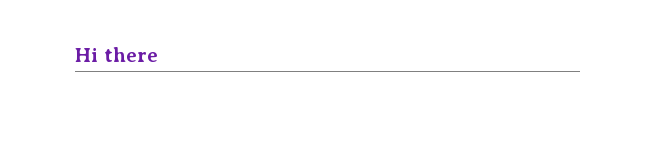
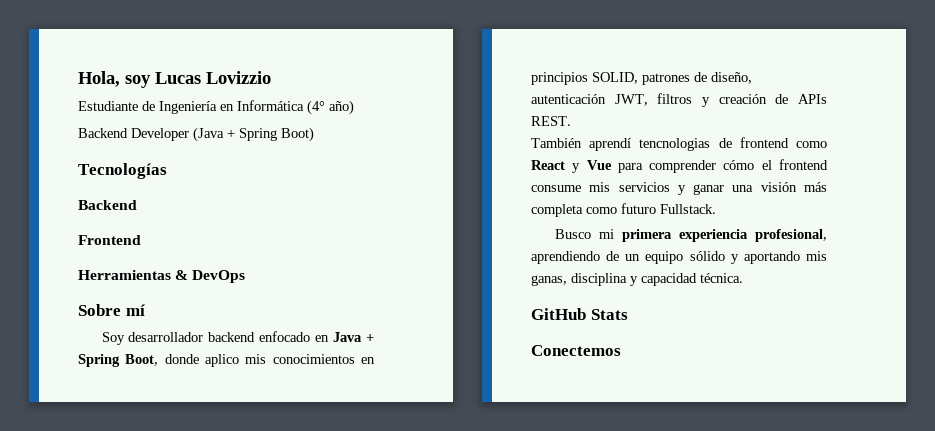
- Hi there
+ Hola, soy Lucas Lovizzio
+ Estudiante de Ingeniería en Informática (4° año)
+ Backend Developer (Java + Spring Boot)
+ Tecnologías
+ Backend
+ Frontend
+ Herramientas & DevOps
+ Sobre mí
+ Soy desarrollador backend enfocado en Java + Spring Boot, donde aplico mis conocimientos en principios SOLID, patrones de diseño, autenticación JWT, filtros y creación de APIs REST.
+ También aprendí tencnologias de frontend como React y Vue para comprender cómo el frontend consume mis servicios y ganar una visión más completa como futuro Fullstack.
+ Busco mi primera experiencia profesional, aprendiendo de un equipo sólido y aportando mis ganas, disciplina y capacidad técnica.
+ GitHub Stats
+ Conectemos

